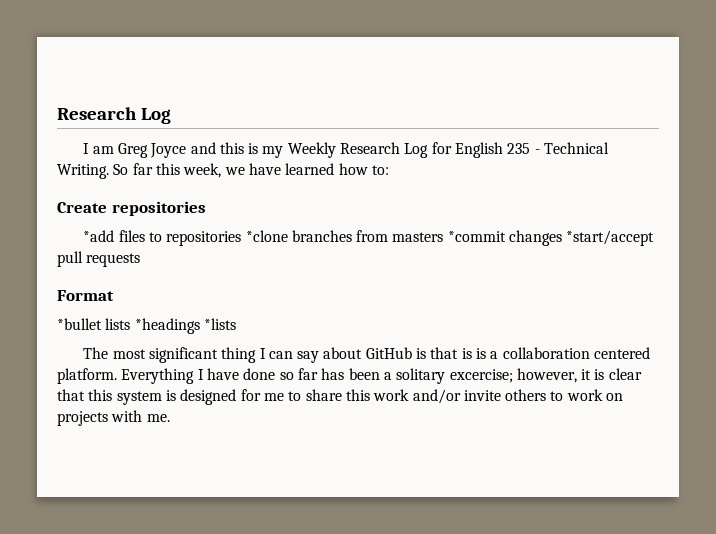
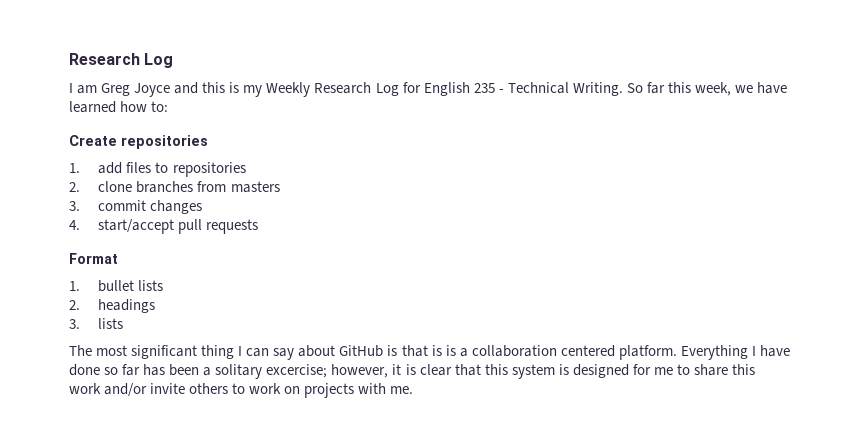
- *add files to repositories *clone branches from masters *commit changes *start/accept pull requests
+ 1. add files to repositories
+ 2. clone branches from masters
+ 3. commit changes
+ 4. start/accept pull requests
- *bullet lists *headings *lists
+ 1. bullet lists
+ 2. headings
+ 3. lists

